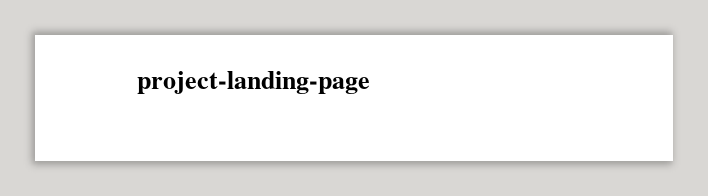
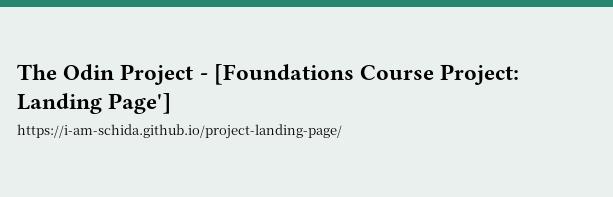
- project-landing-page
+ The Odin Project - [Foundations Course Project: Landing Page']
+ https://i-am-schida.github.io/project-landing-page/

